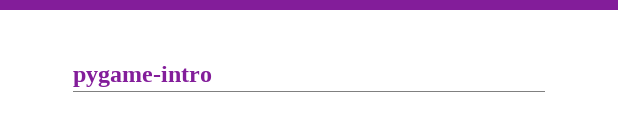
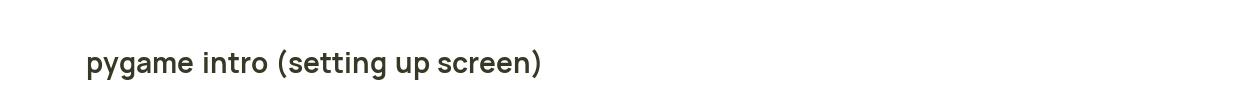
- pygame-intro
+ pygame intro (setting up screen)

